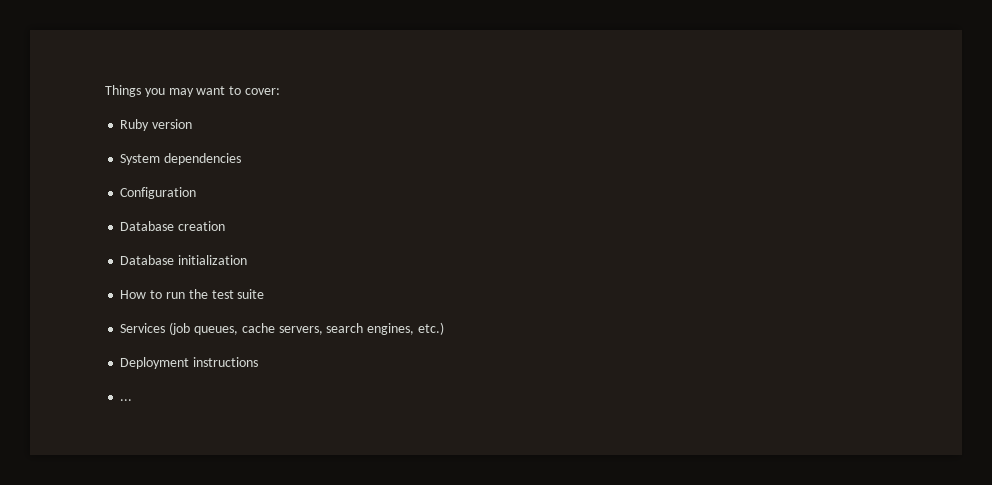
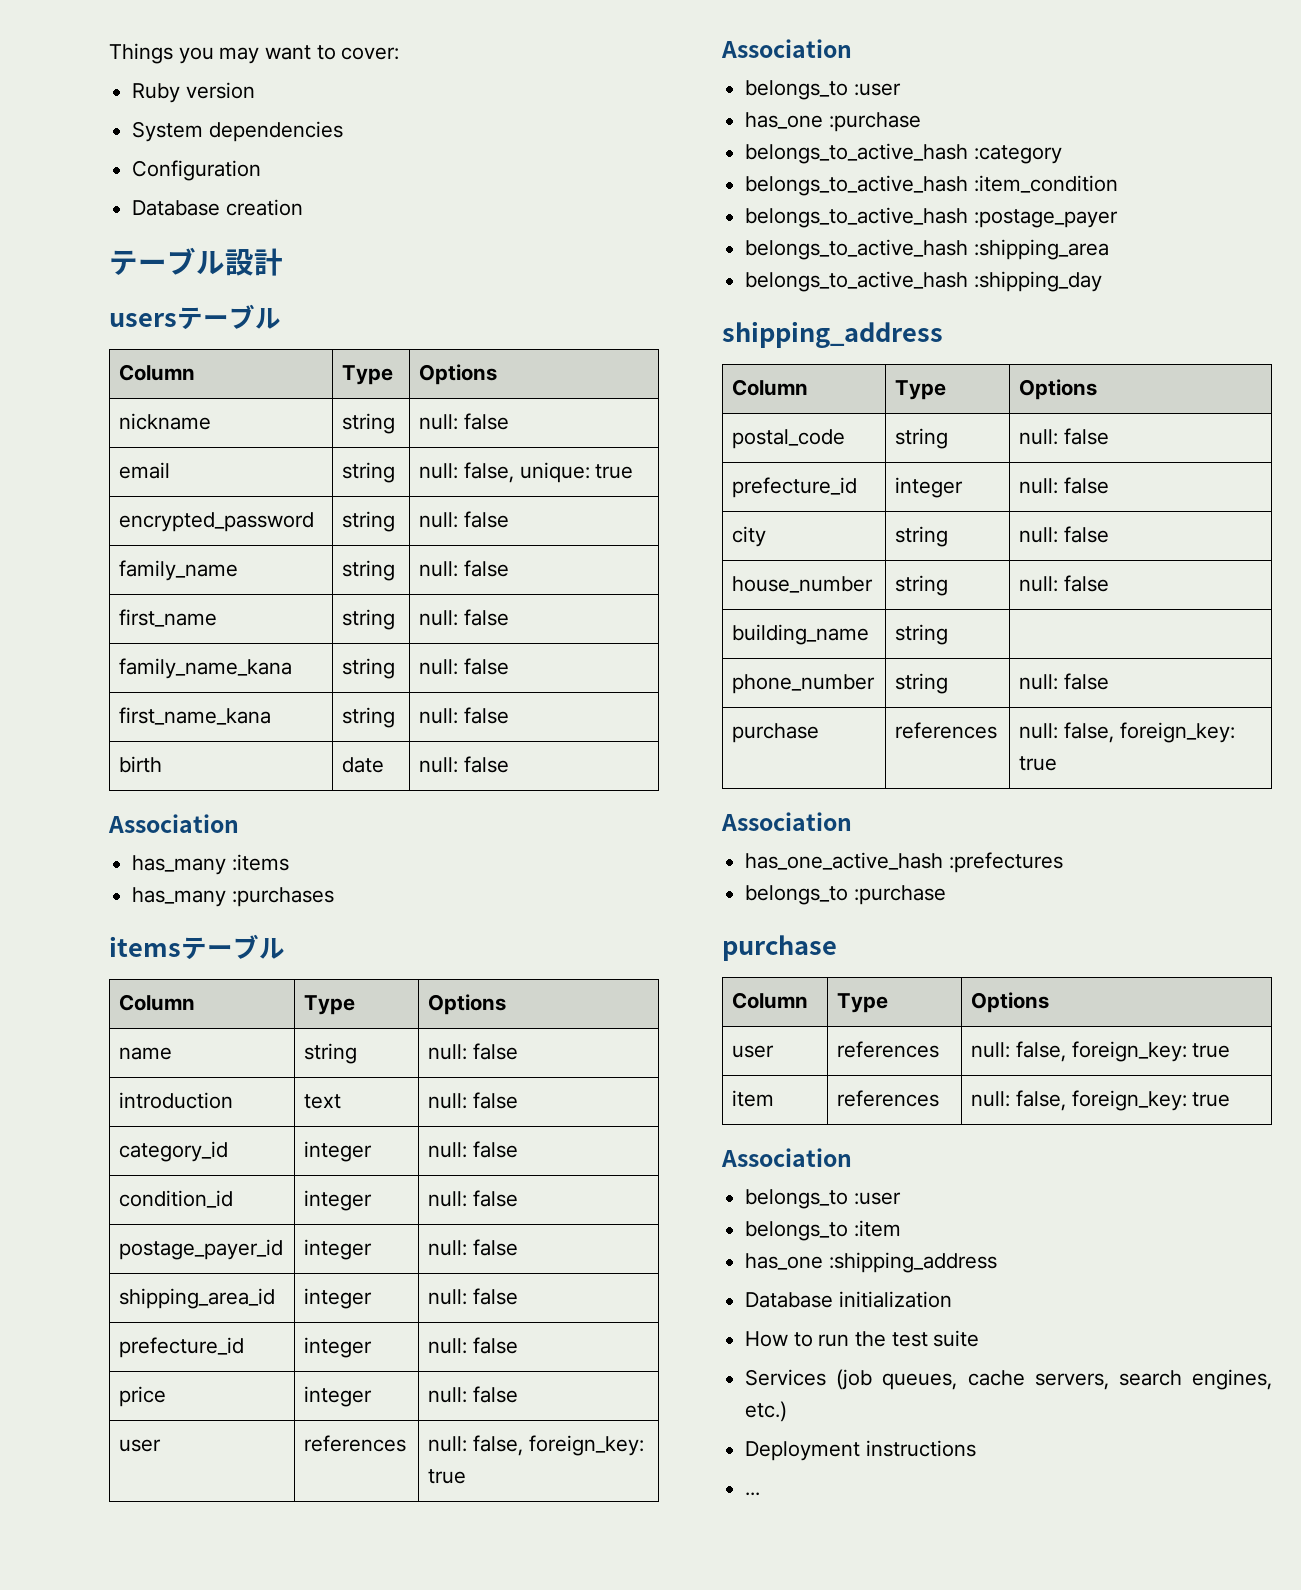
+ テーブル設計
+ usersテーブル
+ Column | Type | Options
+ nickname | string | null: false
+ email | string | null: false, unique: true
+ encrypted_password | string | null: false
+ family_name | string | null: false
+ first_name | string | null: false
+ family_name_kana | string | null: false
+ first_name_kana | string | null: false
+ birth | date | null: false
+ Association
+ has_many :items
+ has_many :purchases
+ itemsテーブル
+ Column | Type | Options
+ name | string | null: false
+ introduction | text | null: false
+ category_id | integer | null: false
+ condition_id | integer | null: false
+ postage_payer_id | integer | null: false
+ shipping_area_id | integer | null: false
+ prefecture_id | integer | null: false
+ price | integer | null: false
+ user | references | null: false, foreign_key: true
+ Association
+ belongs_to :user
+ has_one :purchase
+ belongs_to_active_hash :category
+ belongs_to_active_hash :item_condition
+ belongs_to_active_hash :postage_payer
+ belongs_to_active_hash :shipping_area
+ belongs_to_active_hash :shipping_day
+ shipping_address
+ Column | Type | Options
+ postal_code | string | null: false
+ prefecture_id | integer | null: false
+ city | string | null: false
+ house_number | string | null: false
+ building_name | string |
+ phone_number | string | null: false
+ purchase | references | null: false, foreign_key: true
+ Association
+ has_one_active_hash :prefectures
+ belongs_to :purchase
+ purchase
+ Column | Type | Options
+ user | references | null: false, foreign_key: true
+ item | references | null: false, foreign_key: true
+ Association
+ belongs_to :user
+ belongs_to :item
+ has_one :shipping_address

